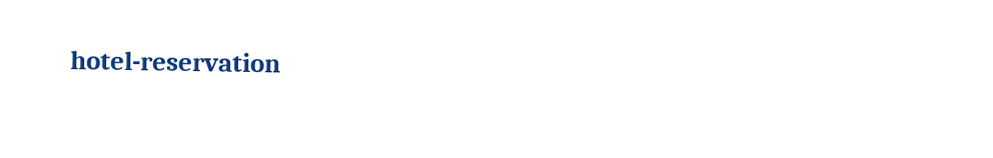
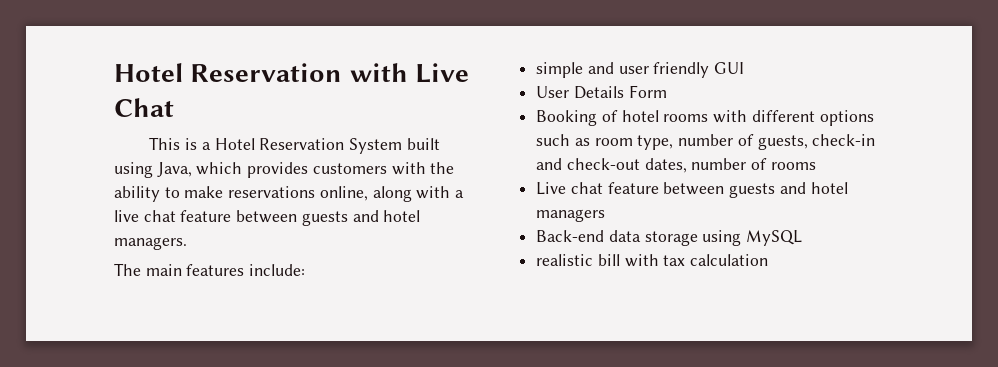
- hotel-reservation
+ Hotel Reservation with Live Chat
+ This is a Hotel Reservation System built using Java, which provides customers with the ability to make reservations online, along with a live chat feature between guests and hotel managers.
+ The main features include:
+ simple and user friendly GUI
+ User Details Form
+ Booking of hotel rooms with different options such as room type, number of guests, check-in and check-out dates, number of rooms
+ Live chat feature between guests and hotel managers
+ Back-end data storage using MySQL
+ realistic bill with tax calculation

